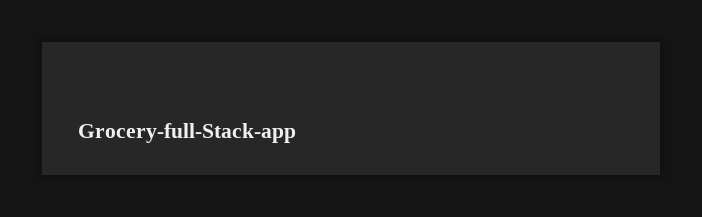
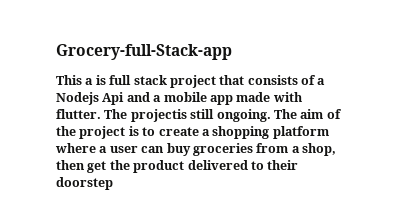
+ This a is full stack project that consists of a Nodejs Api and a mobile app made with flutter. The projectis still ongoing. The aim of the project is to create a shopping platform where a user can buy groceries from a shop, then get the product delivered to their doorstep

